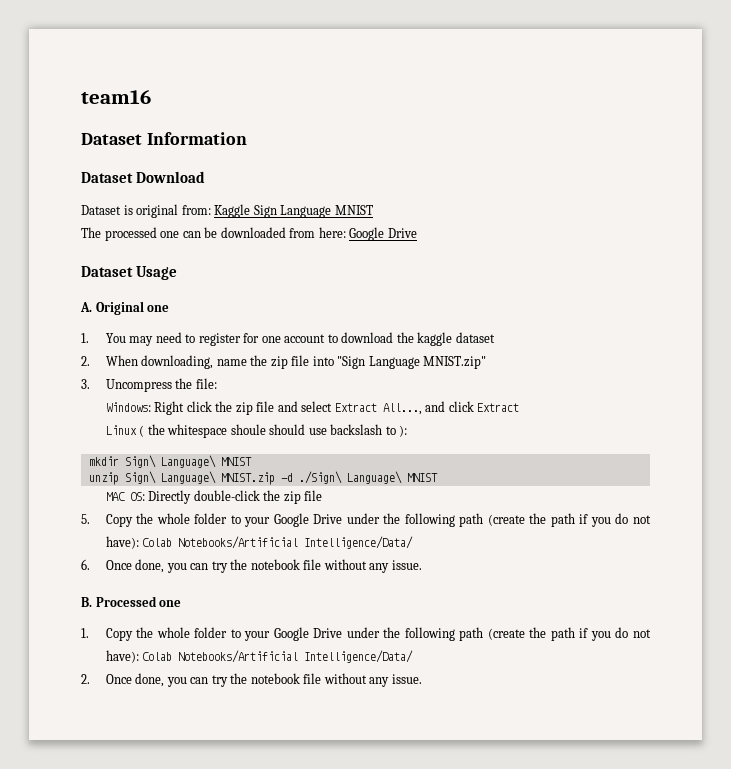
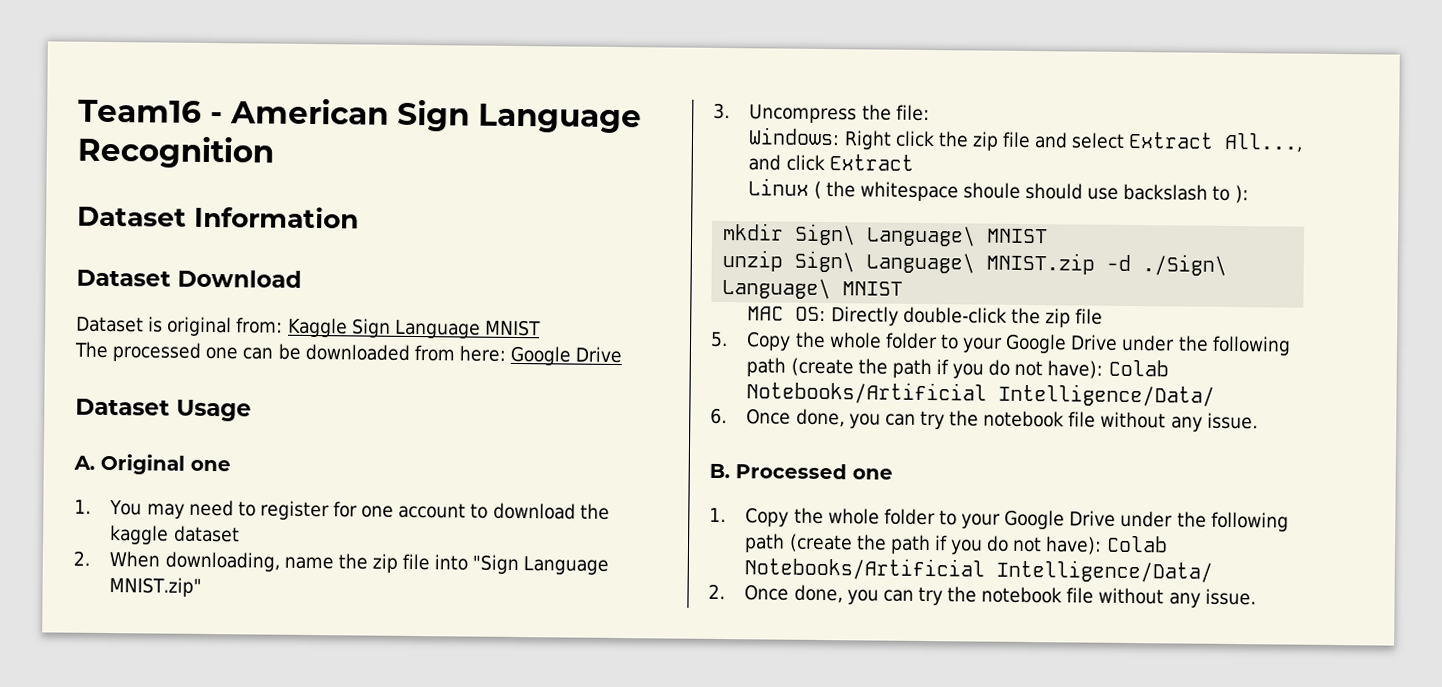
- team16
+ Team16 - American Sign Language Recognition

